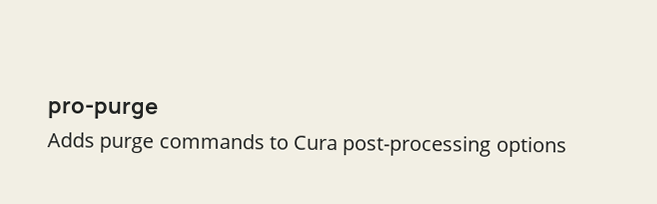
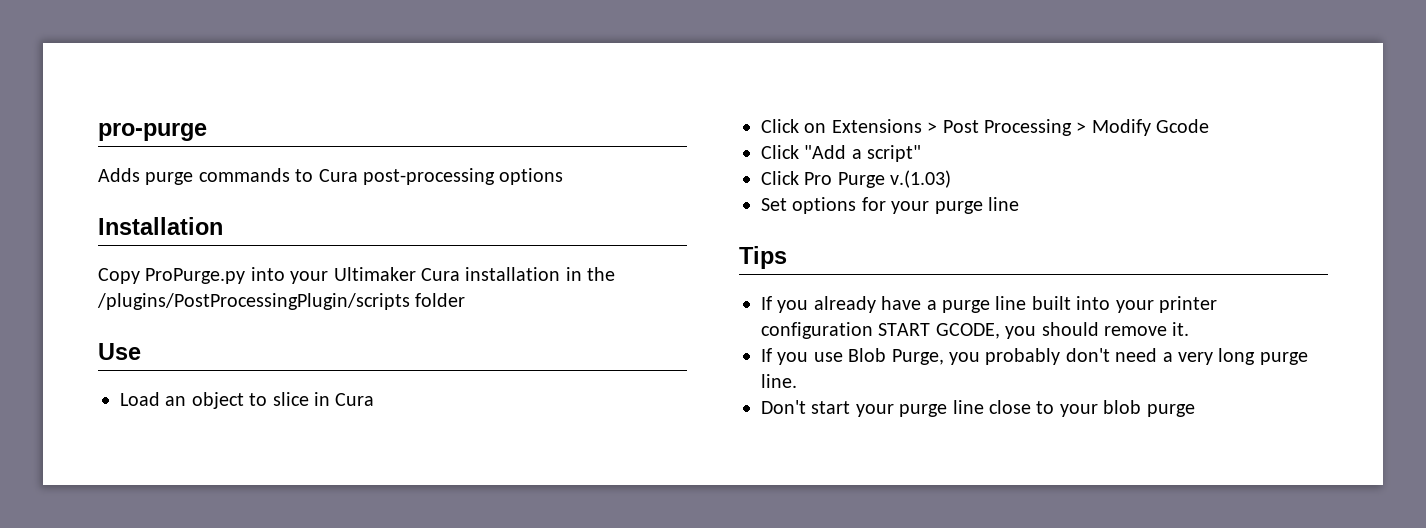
+ Installation
+ Copy ProPurge.py into your Ultimaker Cura installation in the /plugins/PostProcessingPlugin/scripts folder
+ Use
+ Load an object to slice in Cura
+ Click on Extensions > Post Processing > Modify Gcode
+ Click "Add a script"
+ Click Pro Purge v.(1.03)
+ Set options for your purge line
+ Tips
+ If you already have a purge line built into your printer configuration START GCODE, you should remove it.
+ If you use Blob Purge, you probably don't need a very long purge line.
+ Don't start your purge line close to your blob purge

